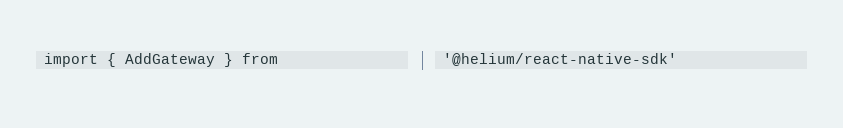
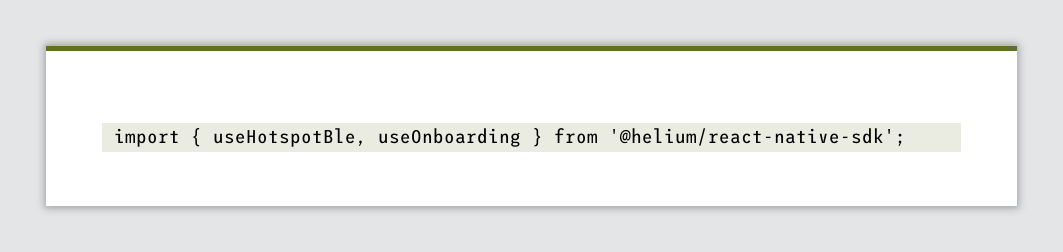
- import { AddGateway } from '@helium/react-native-sdk'
+ import { useHotspotBle, useOnboarding } from '@helium/react-native-sdk';

